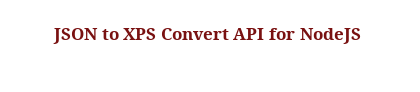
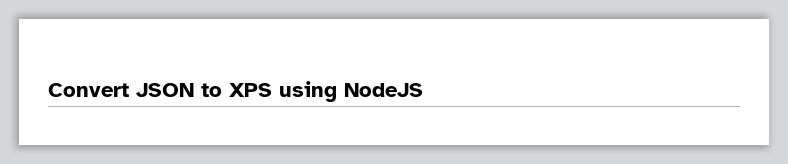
- JSON to XPS Convert API for NodeJS
+ Convert JSON to XPS using NodeJS

